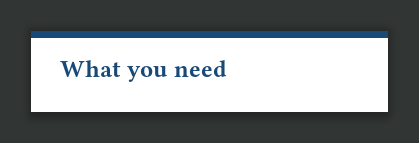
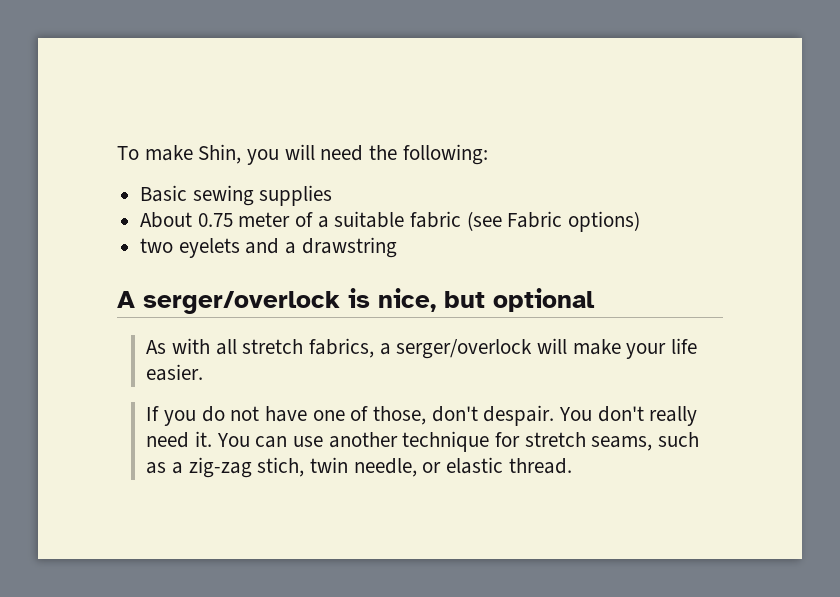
- What you need
+ To make Shin, you will need the following:
+ Basic sewing supplies
+ About 0.75 meter of a suitable fabric (see Fabric options)
+ two eyelets and a drawstring
+ A serger/overlock is nice, but optional
+ As with all stretch fabrics, a serger/overlock will make your life easier.
+ If you do not have one of those, don't despair. You don't really need it. You can use another technique for stretch seams, such as a zig-zag stich, twin needle, or elastic thread.

